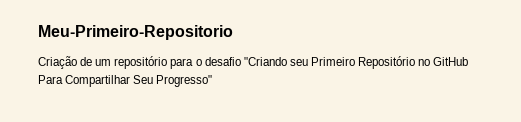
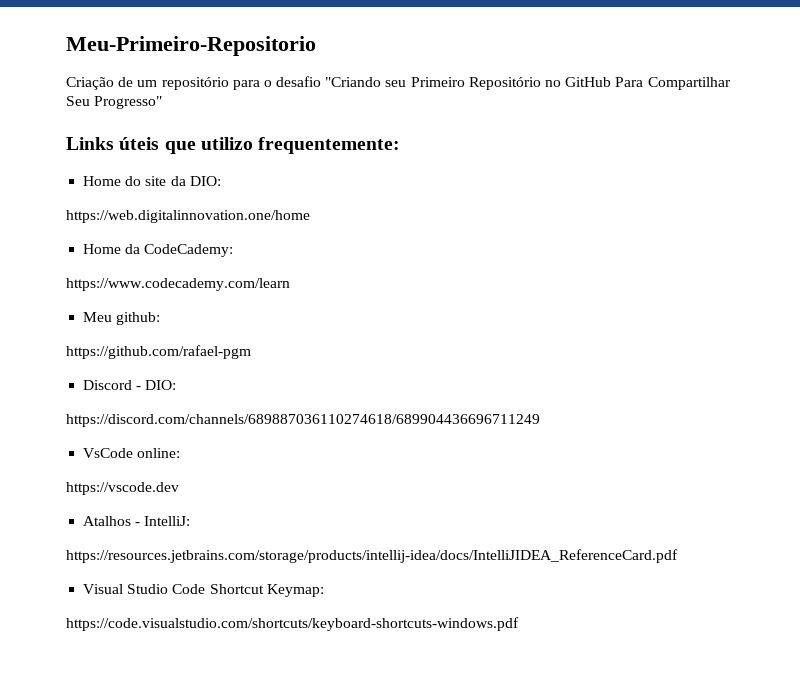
+ Links úteis que utilizo frequentemente:
+ Home do site da DIO:
+ https://web.digitalinnovation.one/home
+ Home da CodeCademy:
+ https://www.codecademy.com/learn
+ Meu github:
+ https://github.com/rafael-pgm
+ Discord - DIO:
+ https://discord.com/channels/689887036110274618/689904436696711249
+ VsCode online:
+ https://vscode.dev
+ Atalhos - IntelliJ:
+ https://resources.jetbrains.com/storage/products/intellij-idea/docs/IntelliJIDEA_ReferenceCard.pdf
+ Visual Studio Code Shortcut Keymap:
+ https://code.visualstudio.com/shortcuts/keyboard-shortcuts-windows.pdf

